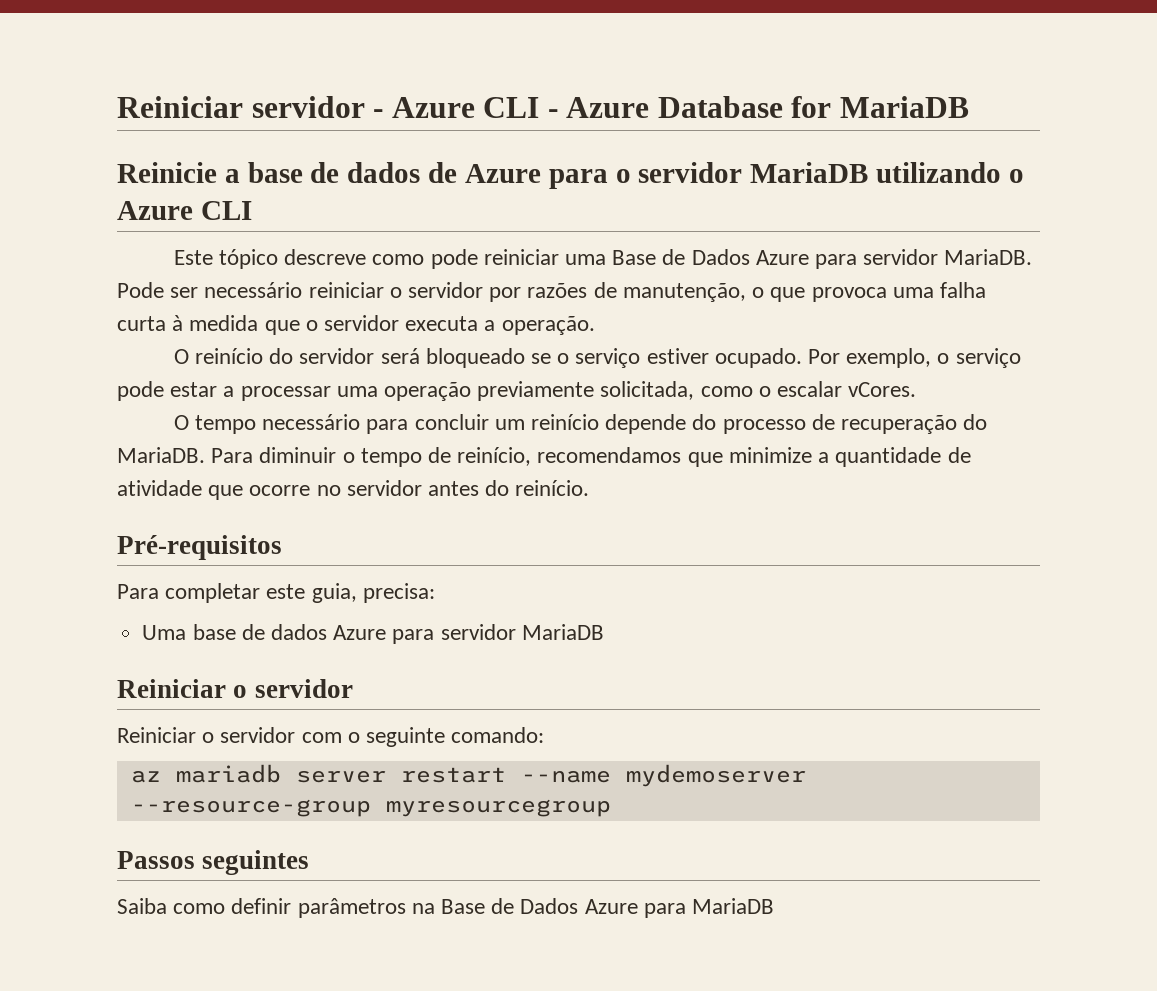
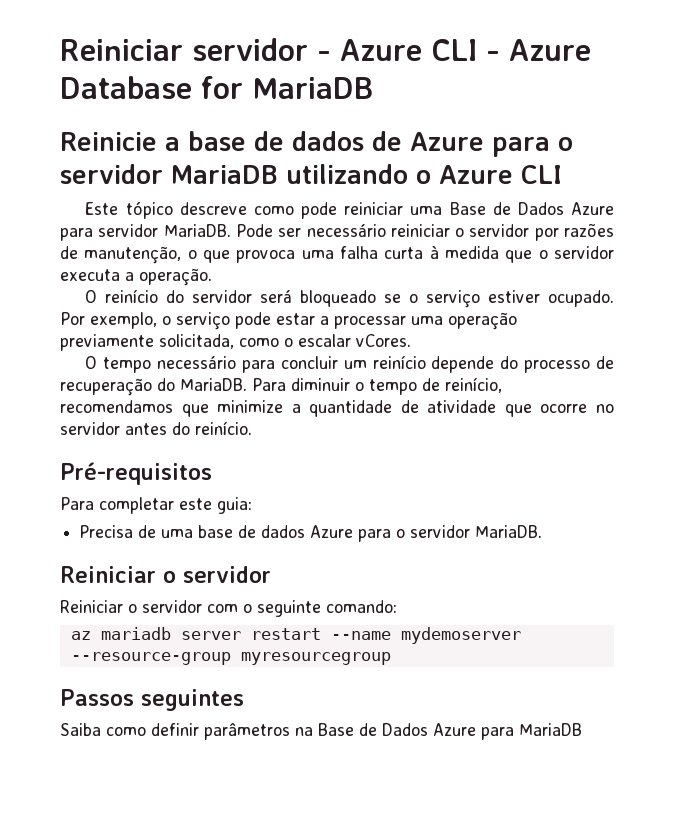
- Para completar este guia, precisa:
- Uma base de dados Azure para servidor MariaDB
+ Para completar este guia:
+ Precisa de uma base de dados Azure para o servidor MariaDB.

